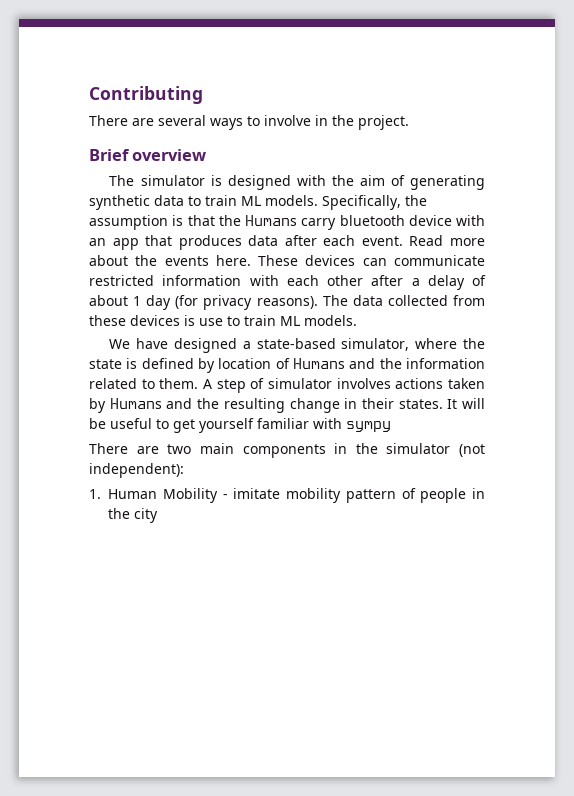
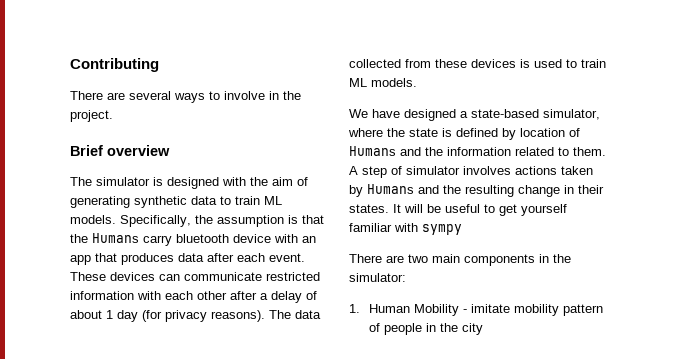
- Read more about the events here.
- The data collected from these devices is use to train ML models.
+ The data collected from these devices is used to train ML models.
- There are two main components in the simulator (not independent):
+ There are two main components in the simulator:

